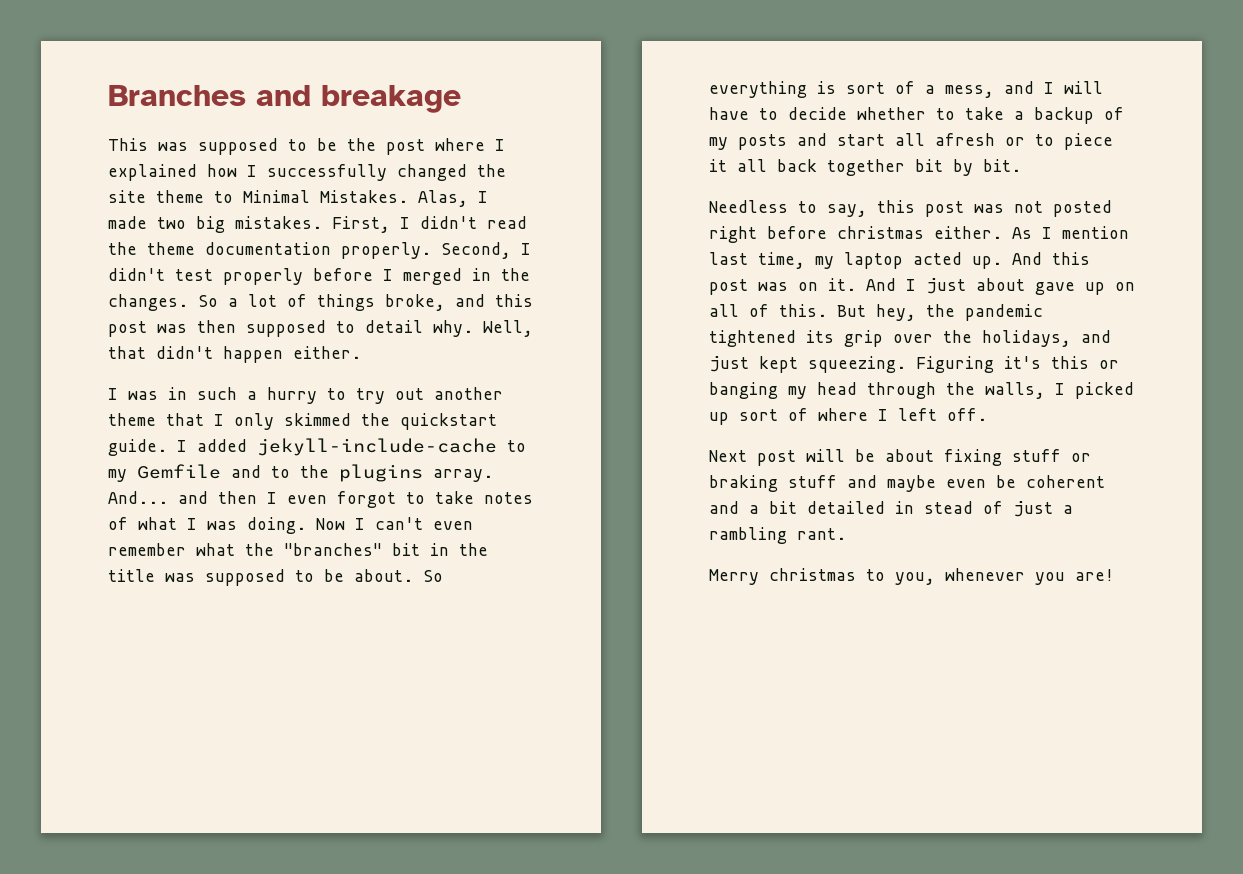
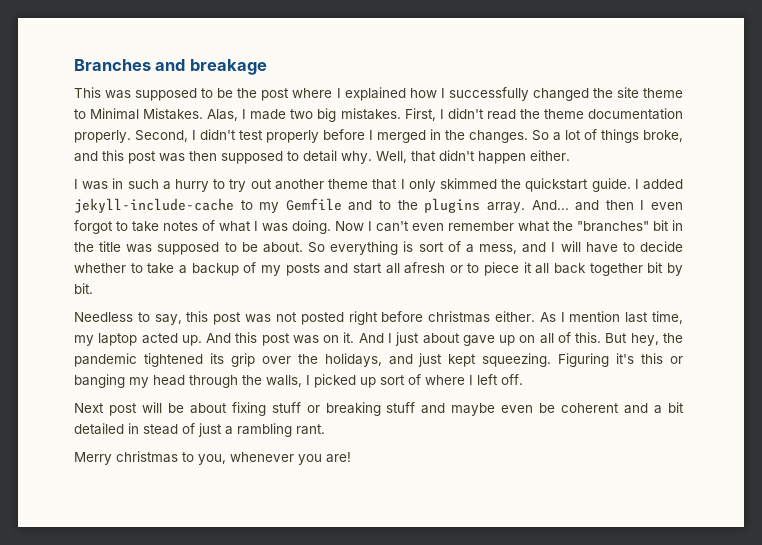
- Next post will be about fixing stuff or braking stuff and maybe even be coherent and a bit detailed in stead of just a rambling rant.
+ Next post will be about fixing stuff or breaking stuff and maybe even be coherent and a bit detailed in stead of just a rambling rant.

